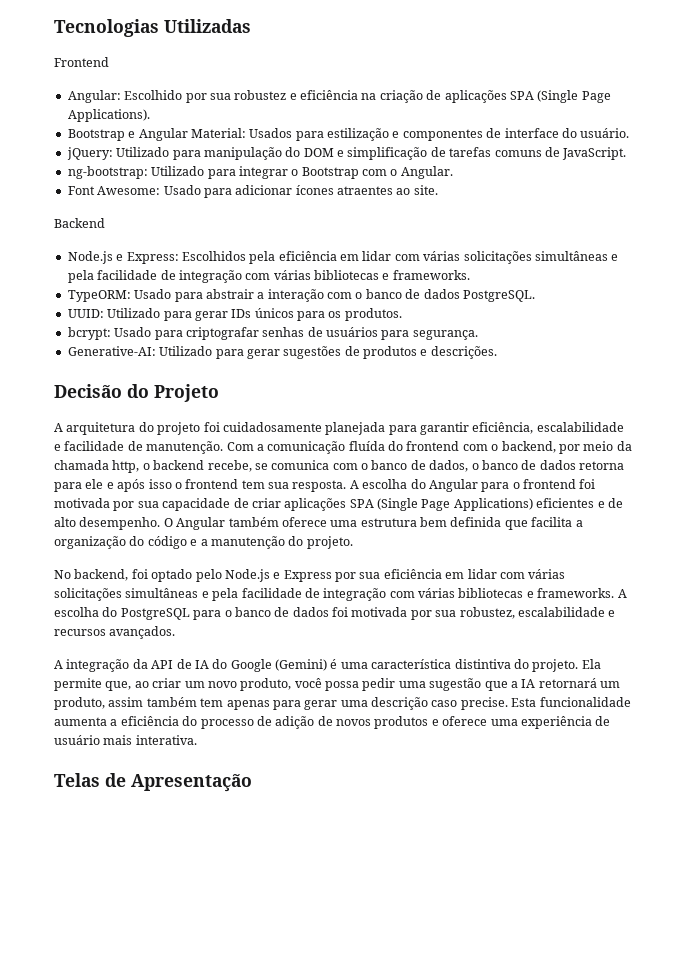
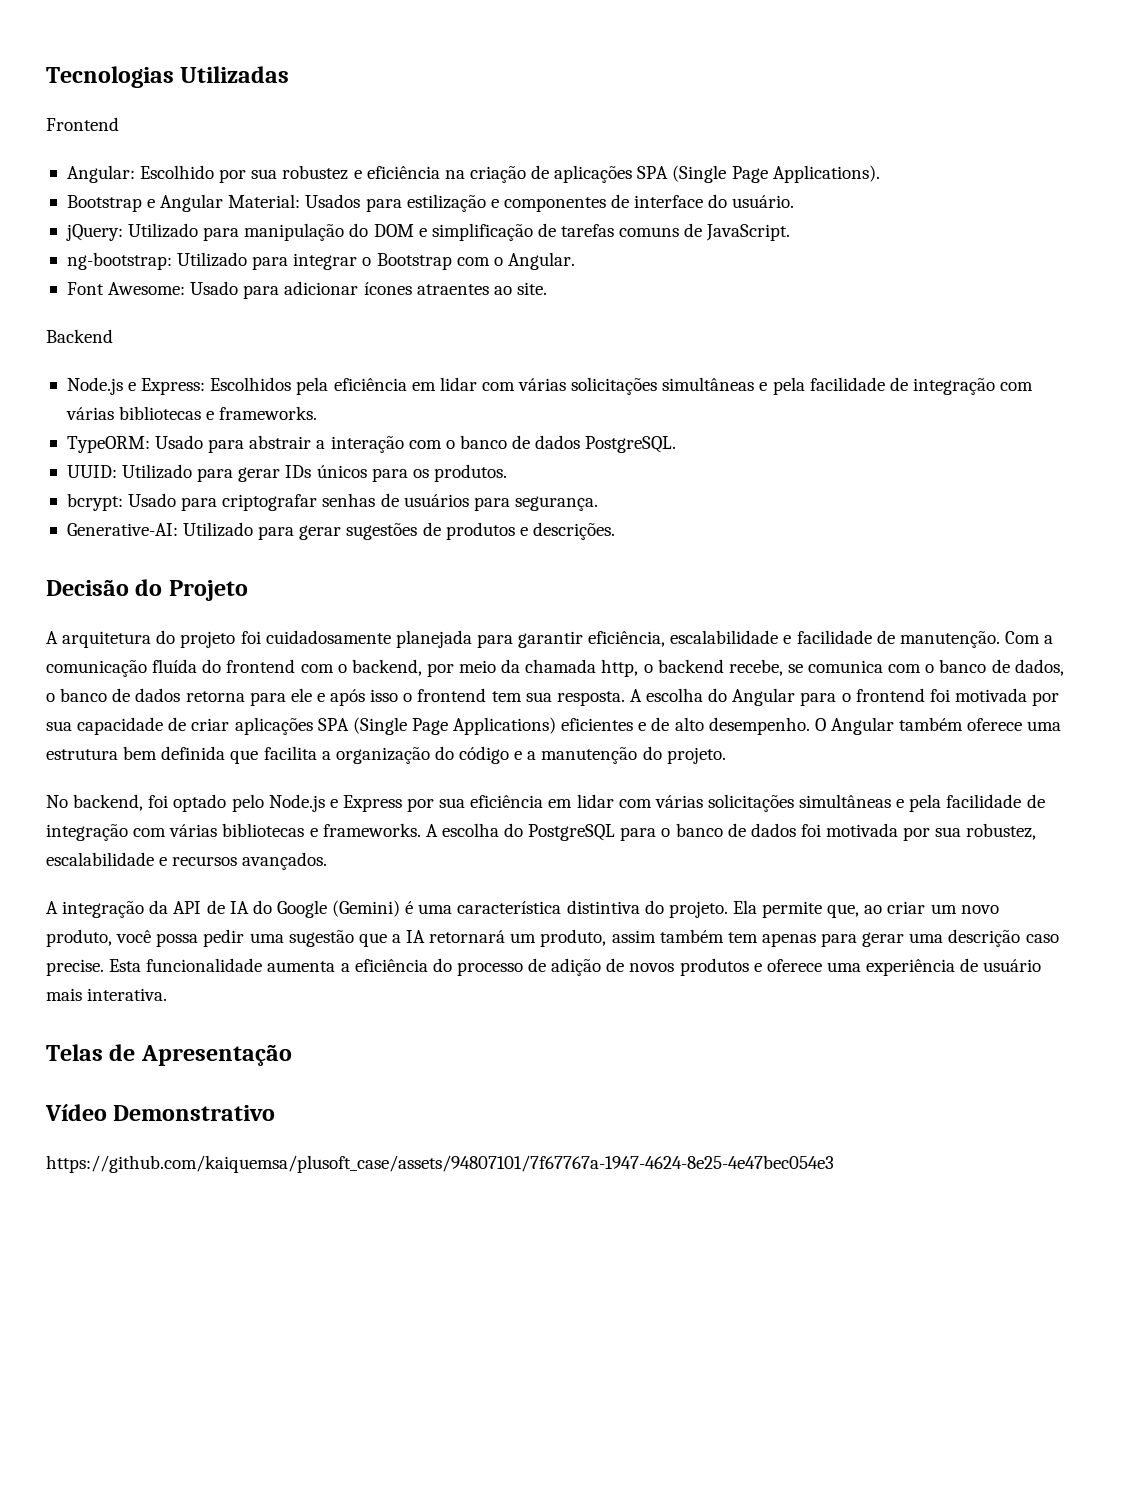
+ Vídeo Demonstrativo
+ https://github.com/kaiquemsa/plusoft_case/assets/94807101/7f67767a-1947-4624-8e25-4e47bec054e3

